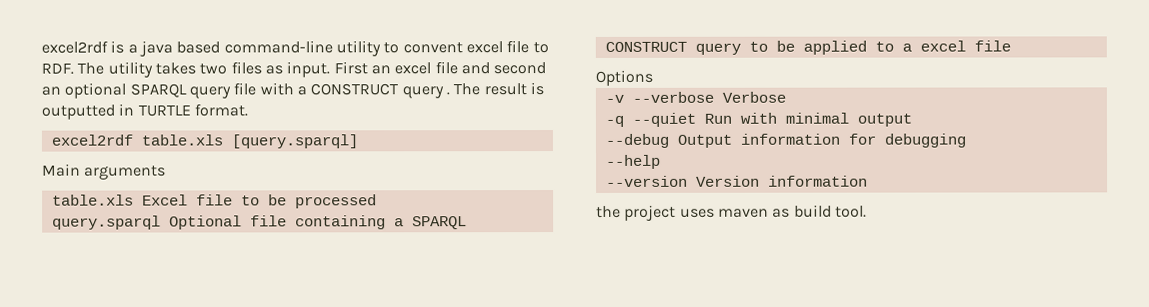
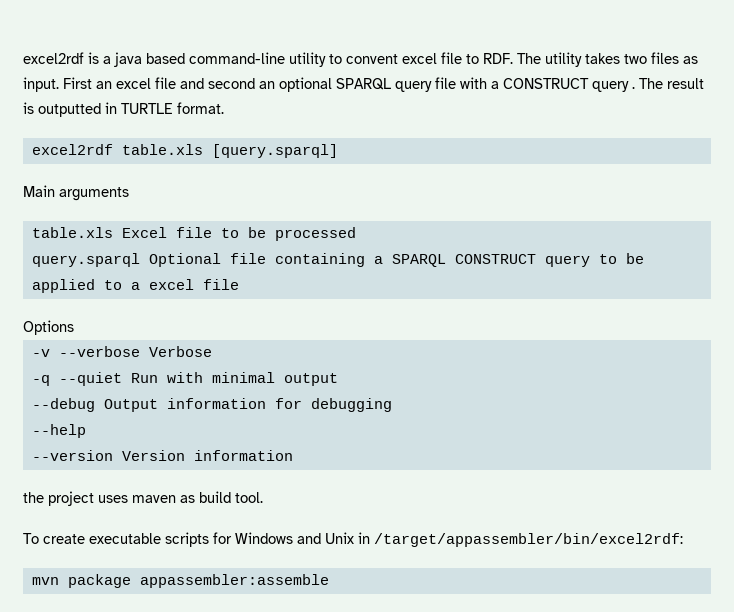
+ To create executable scripts for Windows and Unix in /target/appassembler/bin/excel2rdf:
+ mvn package appassembler:assemble

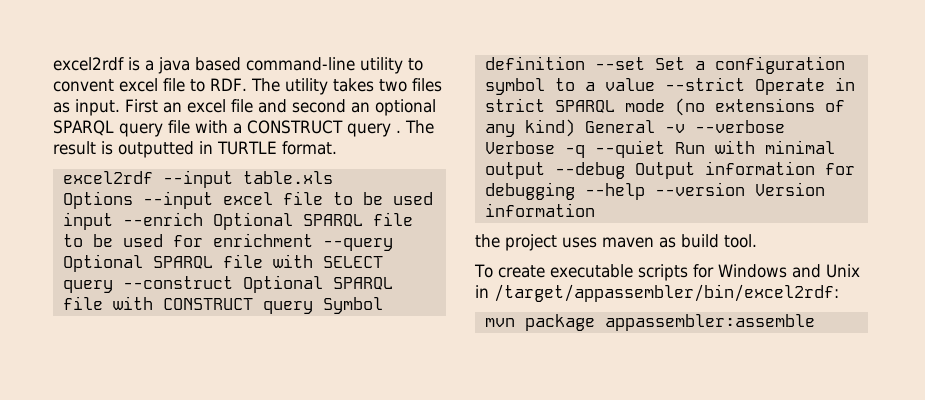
- excel2rdf table.xls [query.sparql]
- Main arguments
- table.xls Excel file to be processed
- query.sparql Optional file containing a SPARQL CONSTRUCT query to be applied to a excel file
- Options
- -v --verbose Verbose
- -q --quiet Run with minimal output
- --debug Output information for debugging
- --help
- --version Version information
+ excel2rdf --input table.xls
+ Options --input excel file to be used input --enrich Optional SPARQL file to be used for enrichment --query Optional SPARQL file with SELECT query --construct Optional SPARQL file with CONSTRUCT query Symbol definition --set Set a configuration symbol to a value --strict Operate in strict SPARQL mode (no extensions of any kind) General -v --verbose Verbose -q --quiet Run with minimal output --debug Output information for debugging --help --version Version information

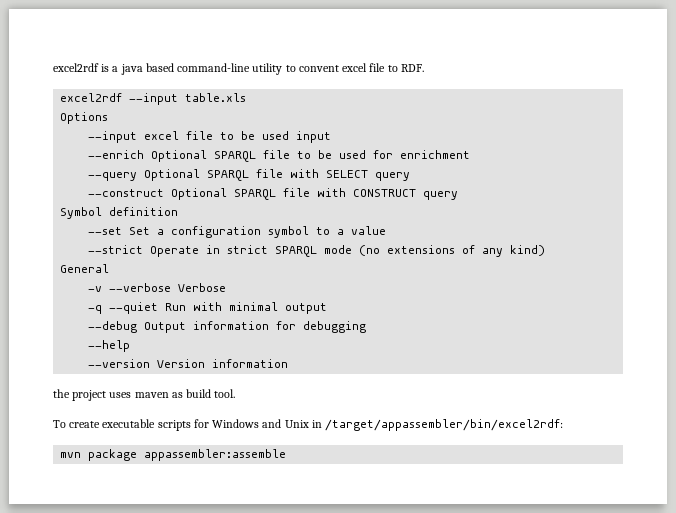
- excel2rdf is a java based command-line utility to convent excel file to RDF. The utility takes two files as input. First an excel file and second an optional SPARQL query file with a CONSTRUCT query . The result is outputted in TURTLE format.
+ excel2rdf is a java based command-line utility to convent excel file to RDF.
- Options --input excel file to be used input --enrich Optional SPARQL file to be used for enrichment --query Optional SPARQL file with SELECT query --construct Optional SPARQL file with CONSTRUCT query Symbol definition --set Set a configuration symbol to a value --strict Operate in strict SPARQL mode (no extensions of any kind) General -v --verbose Verbose -q --quiet Run with minimal output --debug Output information for debugging --help --version Version information
+ Options
+ --input excel file to be used input
+ --enrich Optional SPARQL file to be used for enrichment
+ --query Optional SPARQL file with SELECT query
+ --construct Optional SPARQL file with CONSTRUCT query
+ Symbol definition
+ --set Set a configuration symbol to a value
+ --strict Operate in strict SPARQL mode (no extensions of any kind)
+ General
+ -v --verbose Verbose
+ -q --quiet Run with minimal output
+ --debug Output information for debugging
+ --help
+ --version Version information

